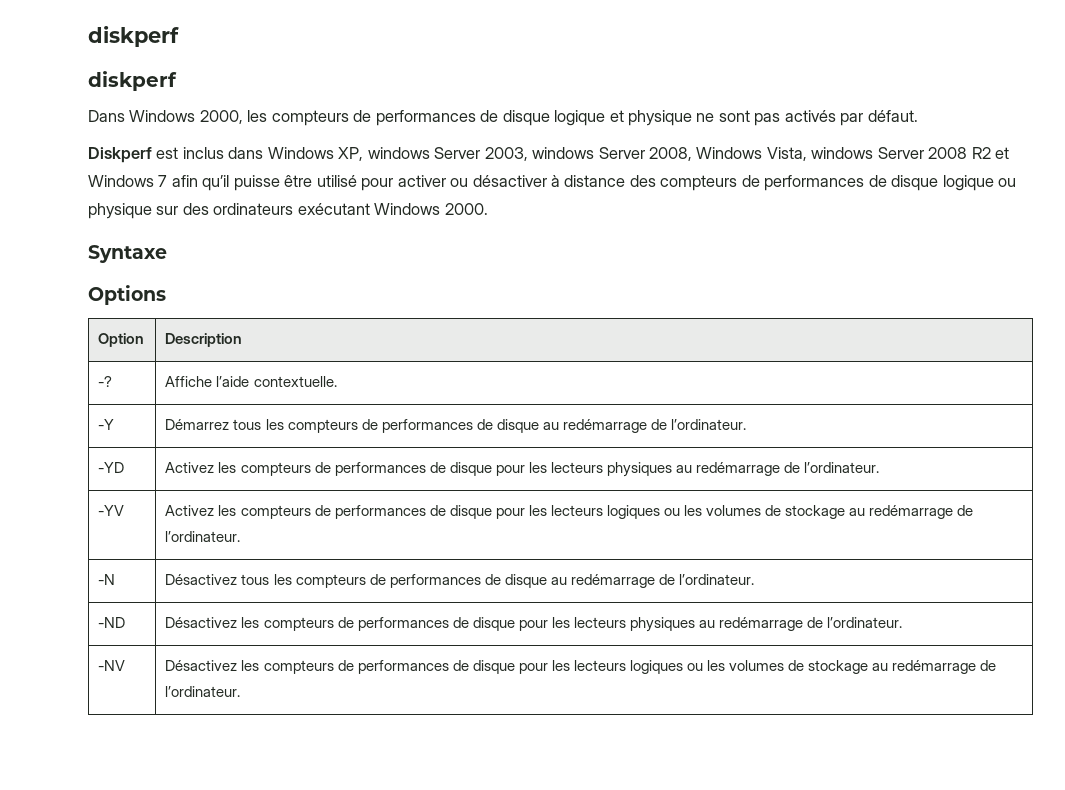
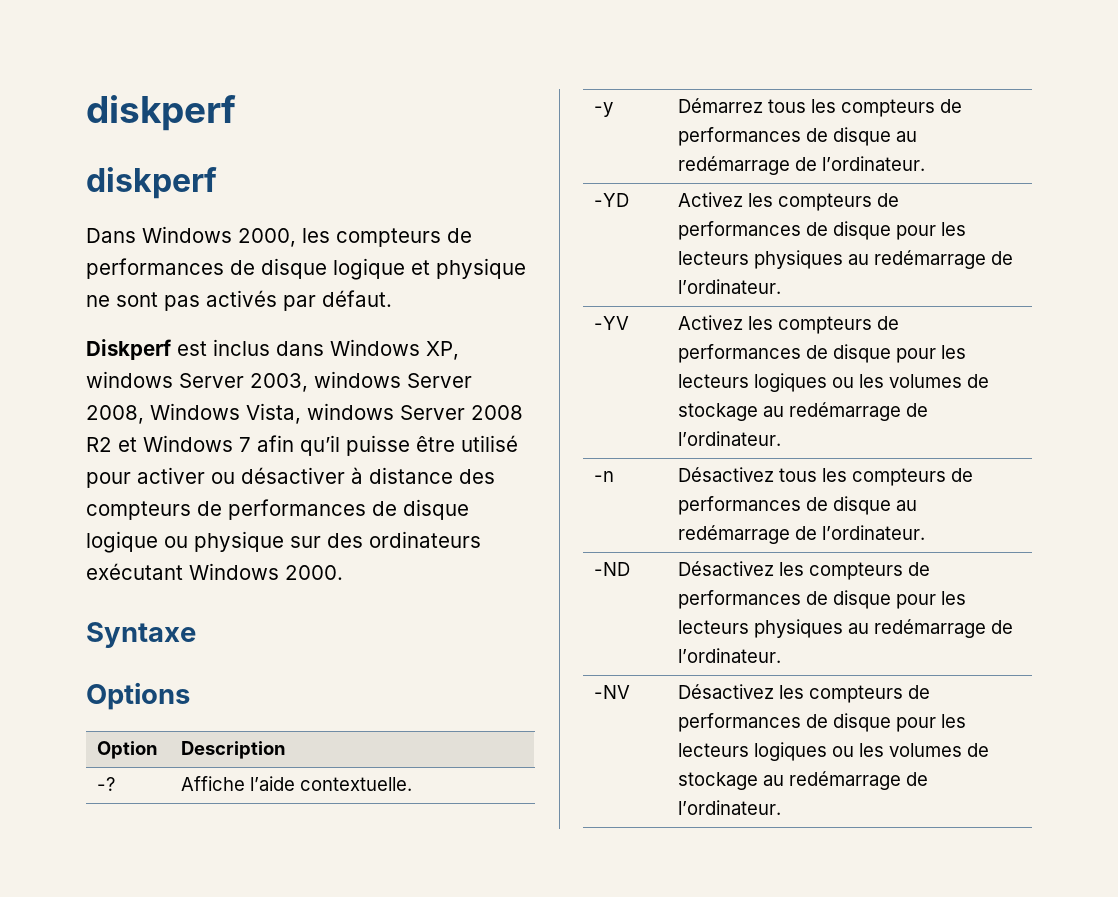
- -Y | Démarrez tous les compteurs de performances de disque au redémarrage de l’ordinateur.
+ -y | Démarrez tous les compteurs de performances de disque au redémarrage de l’ordinateur.
- -N | Désactivez tous les compteurs de performances de disque au redémarrage de l’ordinateur.
+ -n | Désactivez tous les compteurs de performances de disque au redémarrage de l’ordinateur.

